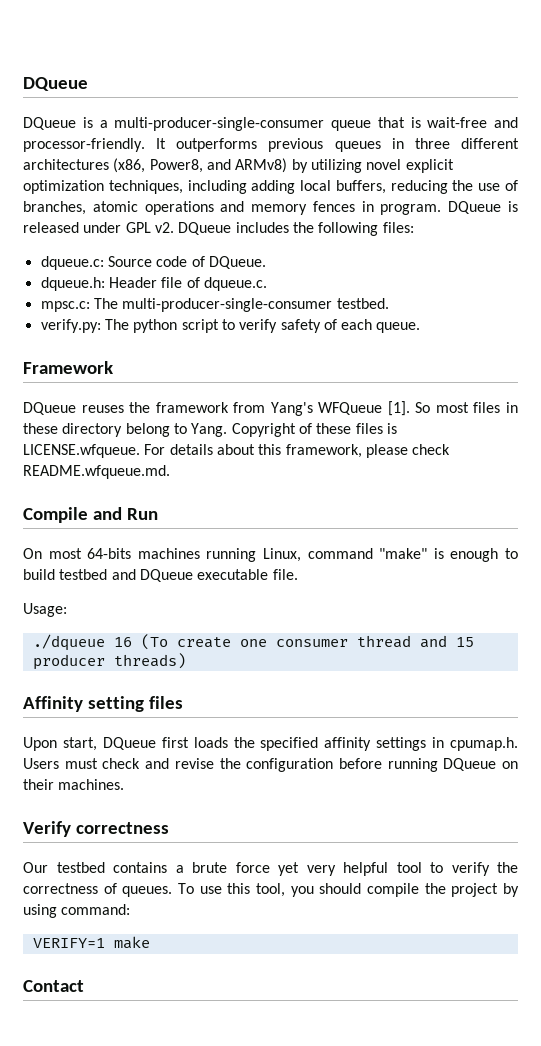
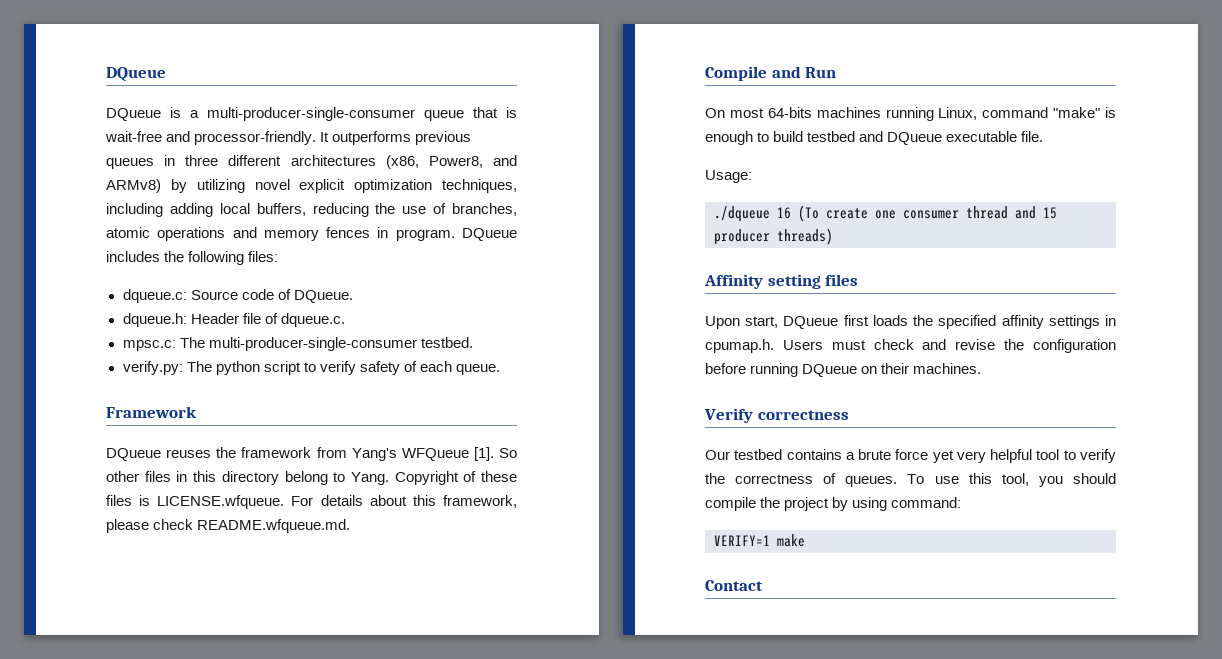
- DQueue is released under GPL v2. DQueue includes the following files:
+ DQueue includes the following files:
- So most files in these directory belong to Yang.
+ So other files in this directory belong to Yang.

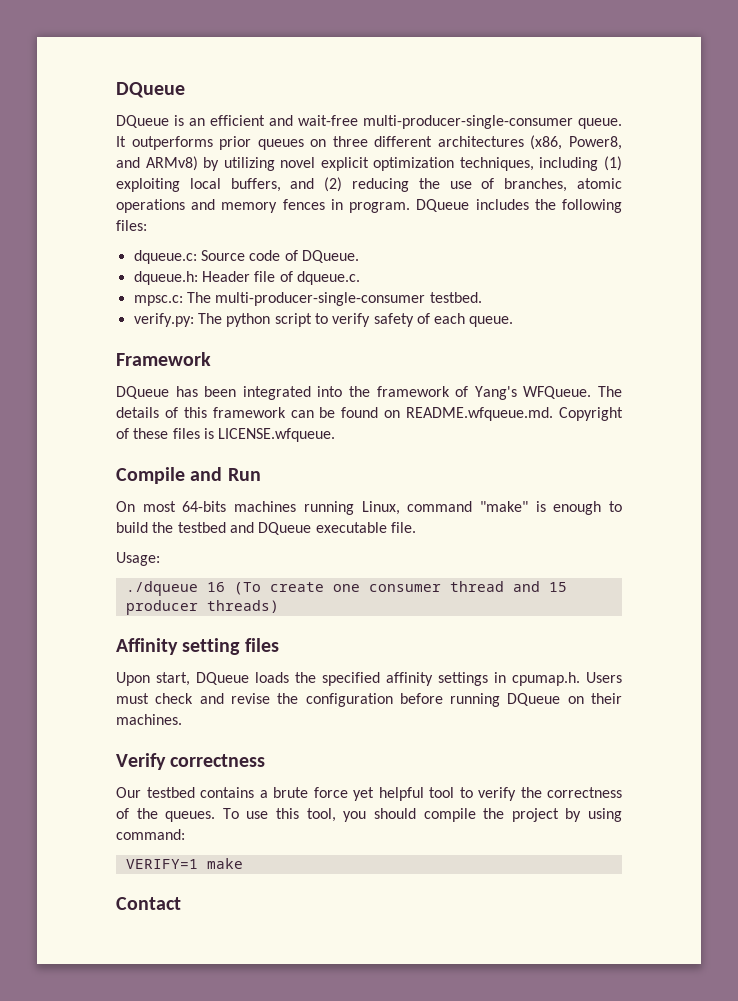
- DQueue is a multi-producer-single-consumer queue that is wait-free and processor-friendly. It outperforms previous queues in three different architectures (x86, Power8, and ARMv8) by utilizing novel explicit optimization techniques, including adding local buffers, reducing the use of branches, atomic operations and memory fences in program.
+ DQueue is an efficient and wait-free multi-producer-single-consumer queue. It outperforms prior queues on three different architectures (x86, Power8, and ARMv8) by utilizing novel explicit optimization techniques, including (1) exploiting local buffers, and (2) reducing the use of branches, atomic operations and memory fences in program.
- DQueue reuses the framework from Yang's WFQueue [1]. So other files in this directory belong to Yang. Copyright of these files is LICENSE.wfqueue. For details about this framework, please check README.wfqueue.md.
+ DQueue has been integrated into the framework of Yang's WFQueue. The details of this framework can be found on README.wfqueue.md. Copyright of these files is LICENSE.wfqueue.
- On most 64-bits machines running Linux, command "make" is enough to build testbed and DQueue executable file.
+ On most 64-bits machines running Linux, command "make" is enough to build the testbed and DQueue executable file.
- Upon start, DQueue first loads the specified affinity settings in cpumap.h. Users must check and revise the configuration before running DQueue on their machines.
+ Upon start, DQueue loads the specified affinity settings in cpumap.h. Users must check and revise the configuration before running DQueue on their machines.
- Our testbed contains a brute force yet very helpful tool to verify the correctness of queues.
+ Our testbed contains a brute force yet helpful tool to verify the correctness of the queues.

